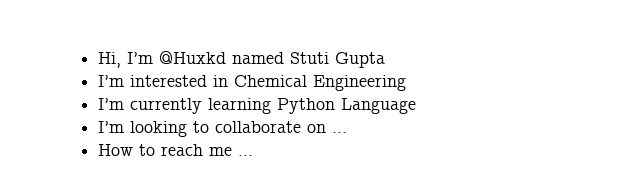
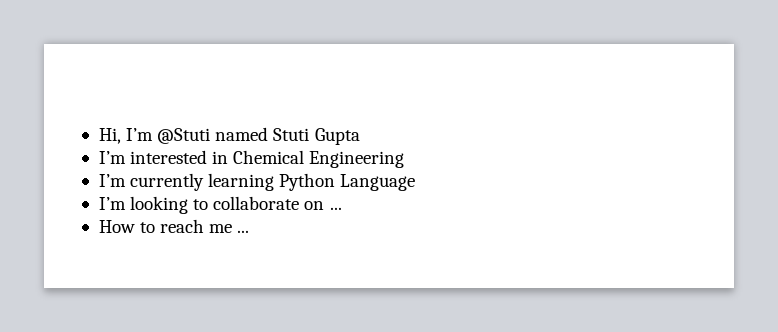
- Hi, I’m @Huxkd named Stuti Gupta
+ Hi, I’m @Stuti named Stuti Gupta

